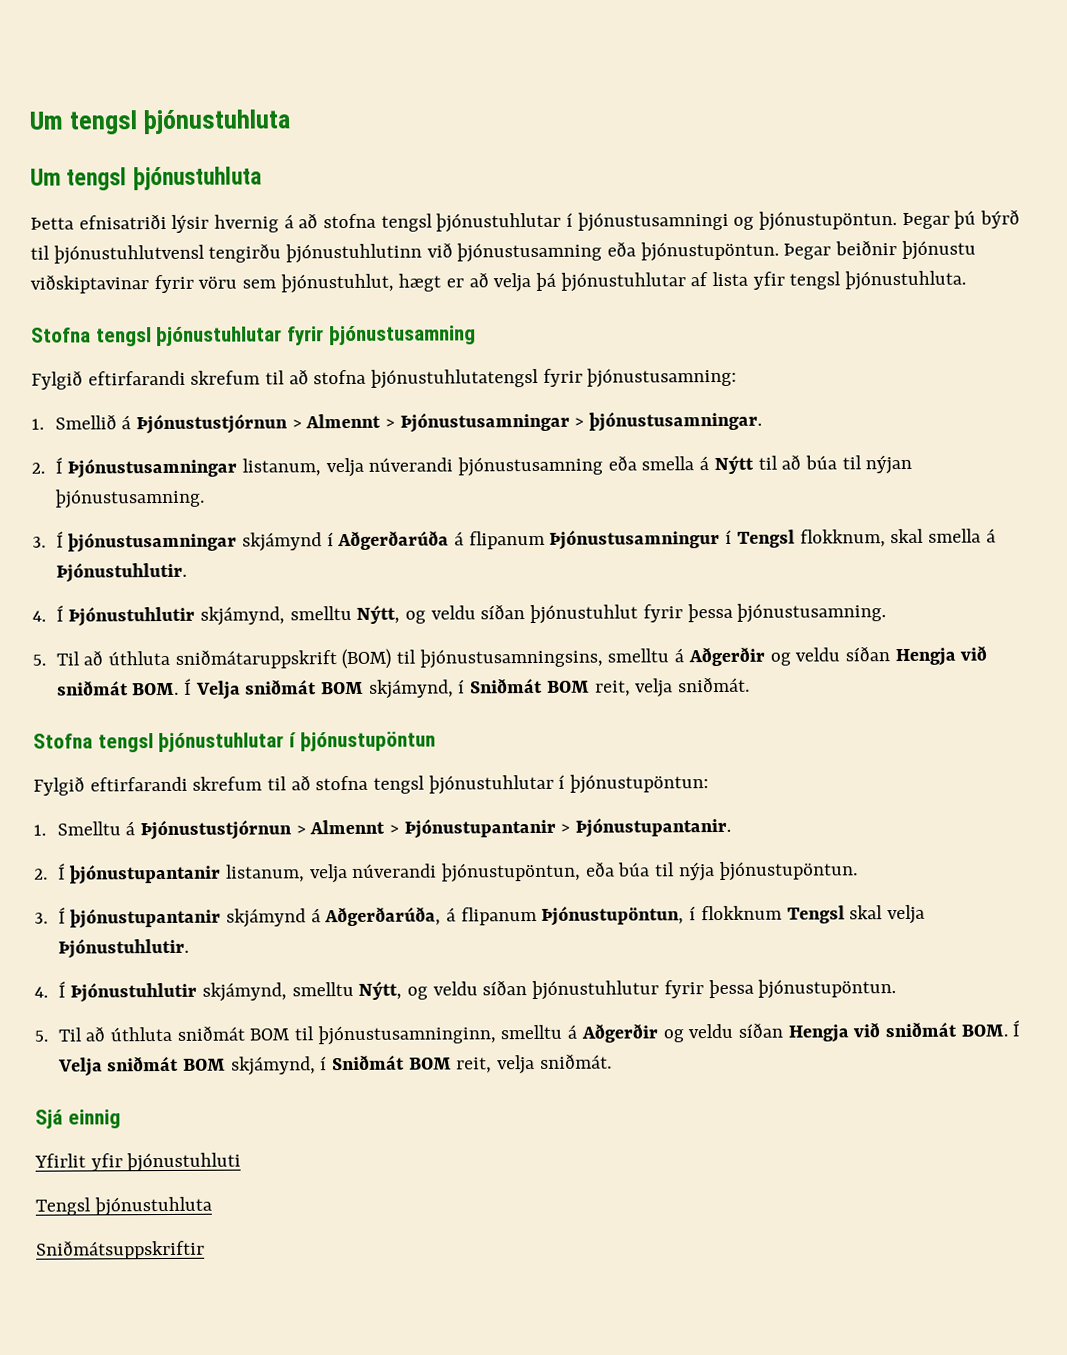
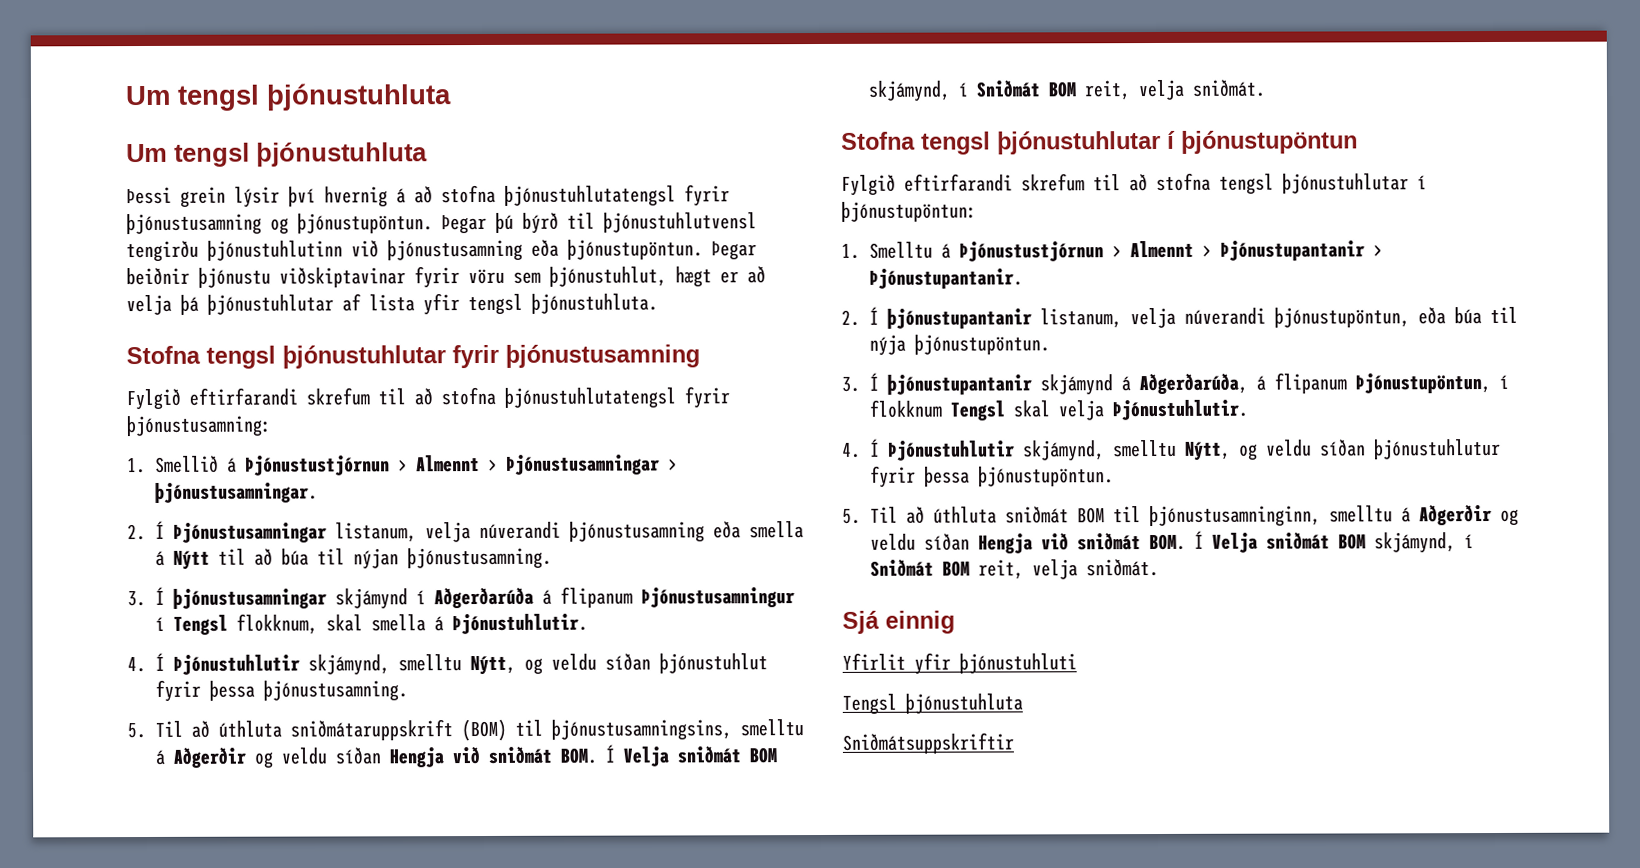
- Þetta efnisatriði lýsir hvernig á að stofna tengsl þjónustuhlutar í þjónustusamningi og þjónustupöntun.
+ Þessi grein lýsir því hvernig á að stofna þjónustuhlutatengsl fyrir þjónustusamning og þjónustupöntun.

